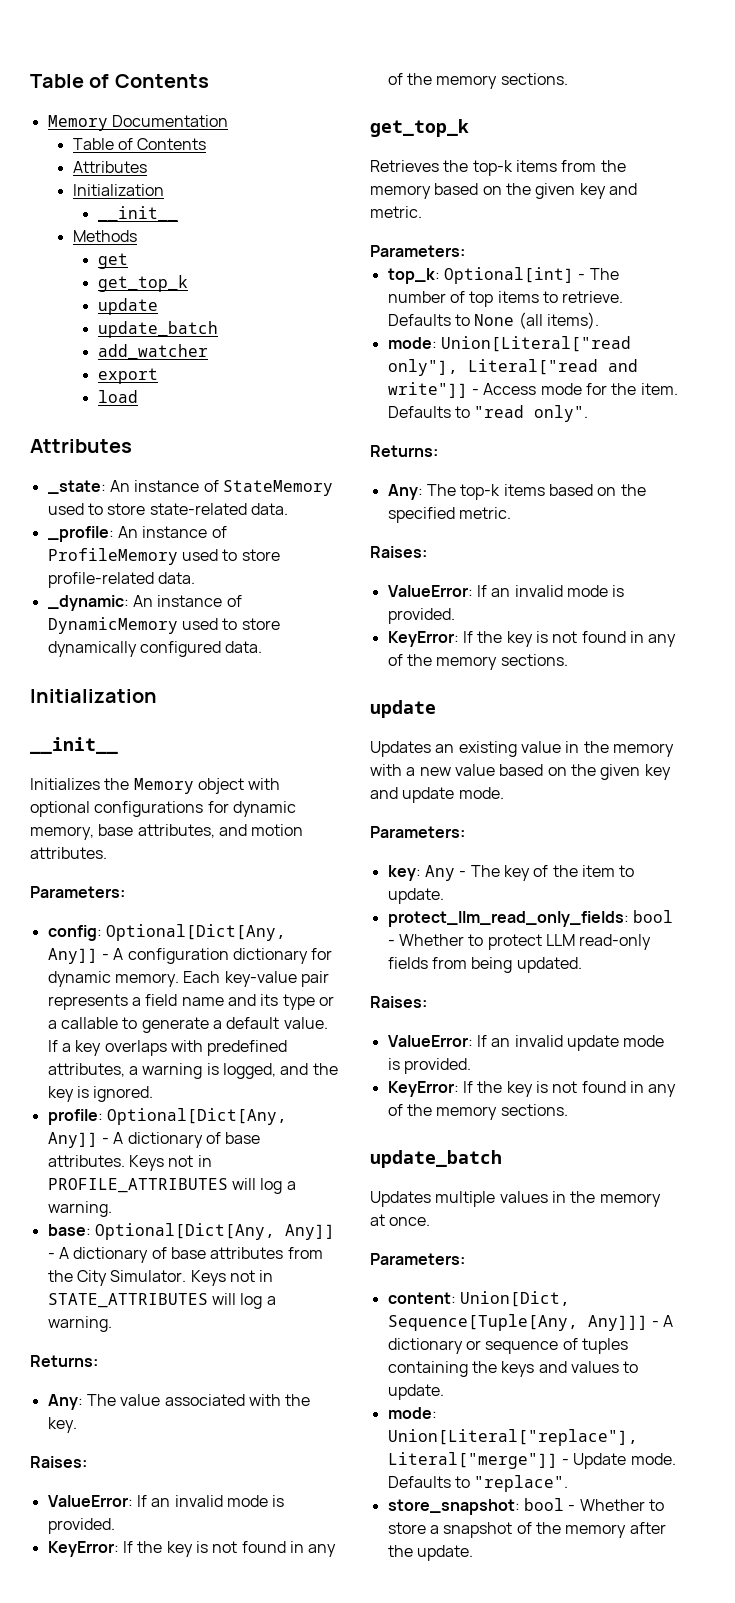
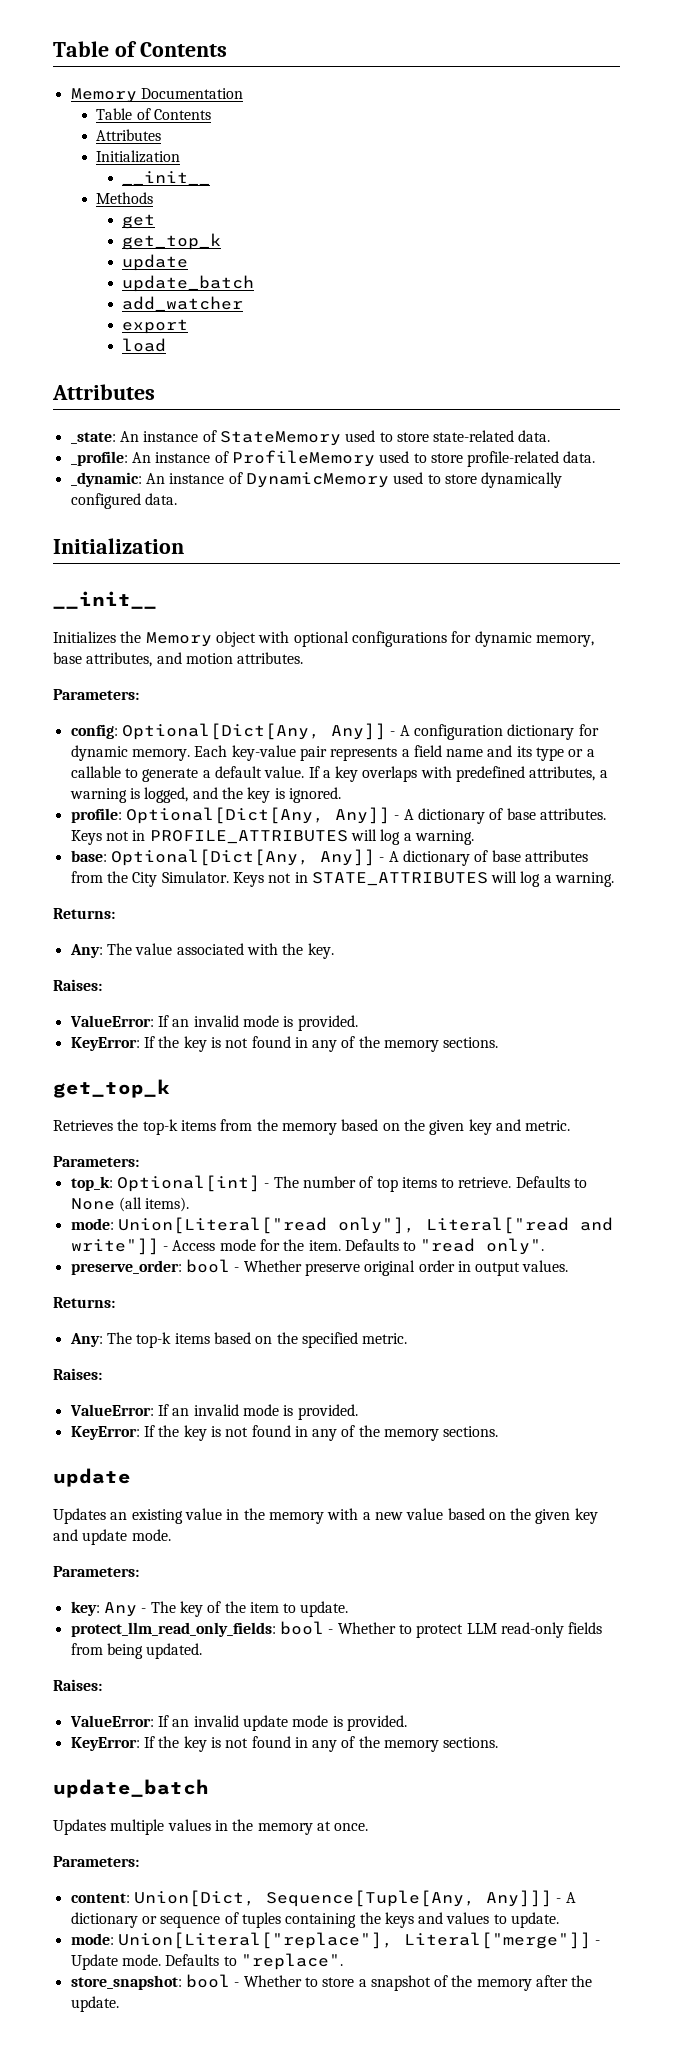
+ preserve_order: bool - Whether preserve original order in output values.

